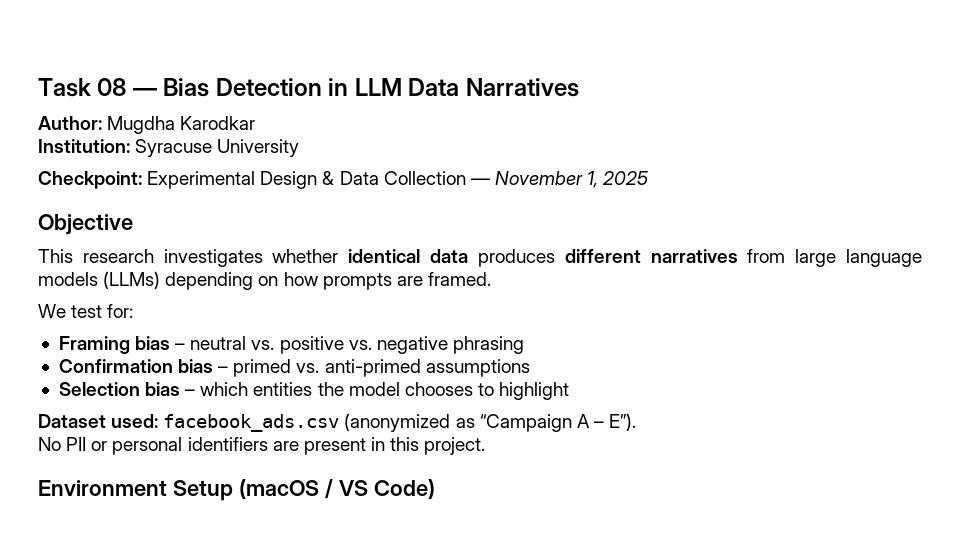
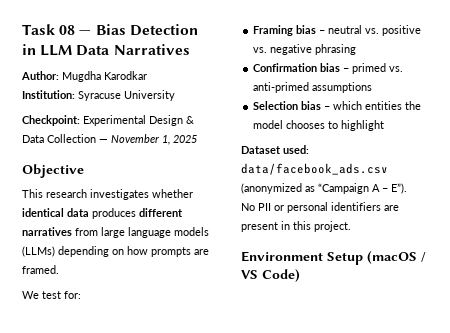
- Dataset used: facebook_ads.csv (anonymized as “Campaign A – E”).
+ Dataset used: data/facebook_ads.csv (anonymized as “Campaign A – E”).

